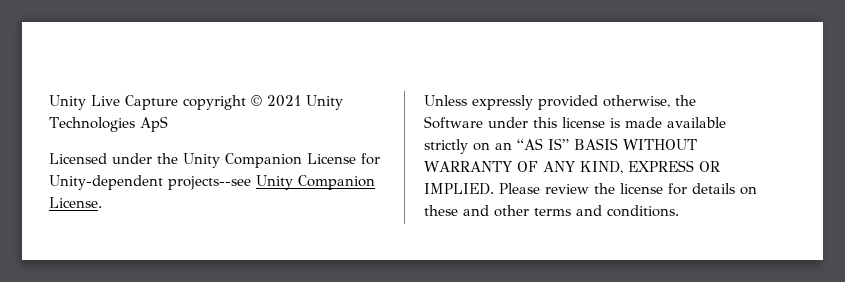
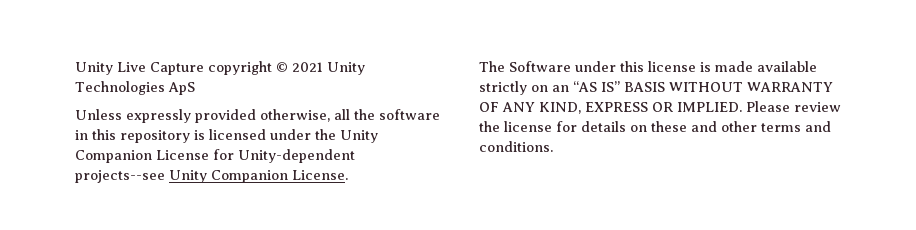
- Licensed under the Unity Companion License for Unity-dependent projects--see Unity Companion License.
+ Unless expressly provided otherwise, all the software in this repository is licensed under the Unity Companion License for Unity-dependent projects--see Unity Companion License.
- Unless expressly provided otherwise, the Software under this license is made available strictly on an “AS IS” BASIS WITHOUT WARRANTY OF ANY KIND, EXPRESS OR IMPLIED.
+ The Software under this license is made available strictly on an “AS IS” BASIS WITHOUT WARRANTY OF ANY KIND, EXPRESS OR IMPLIED.

